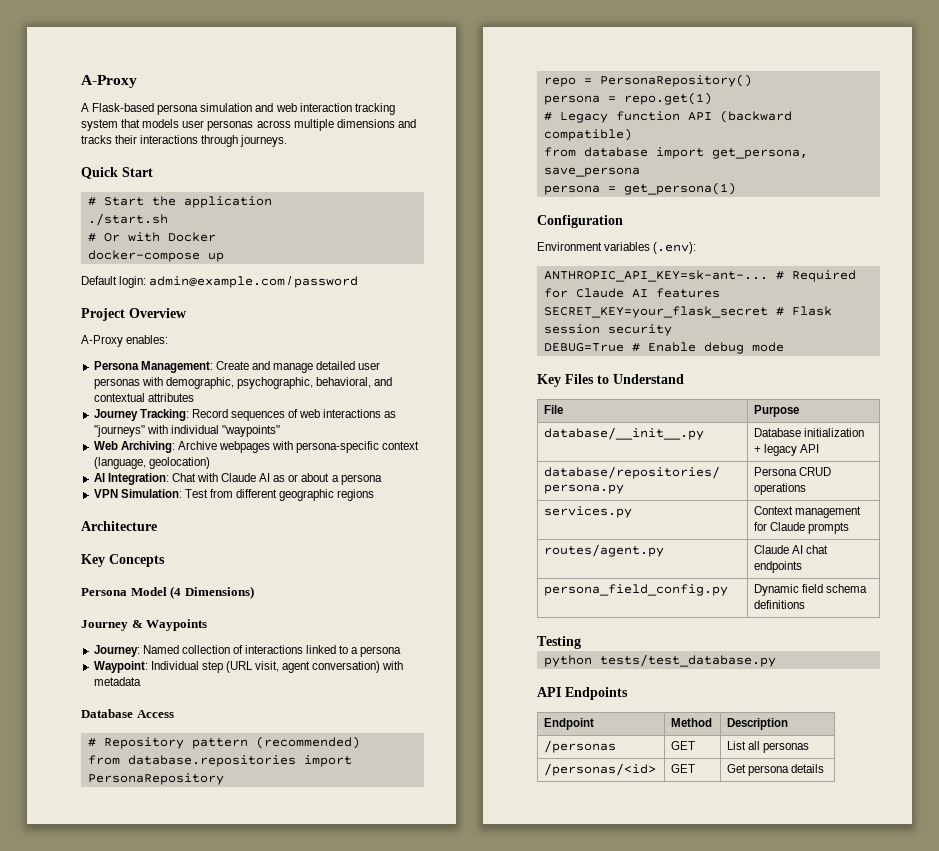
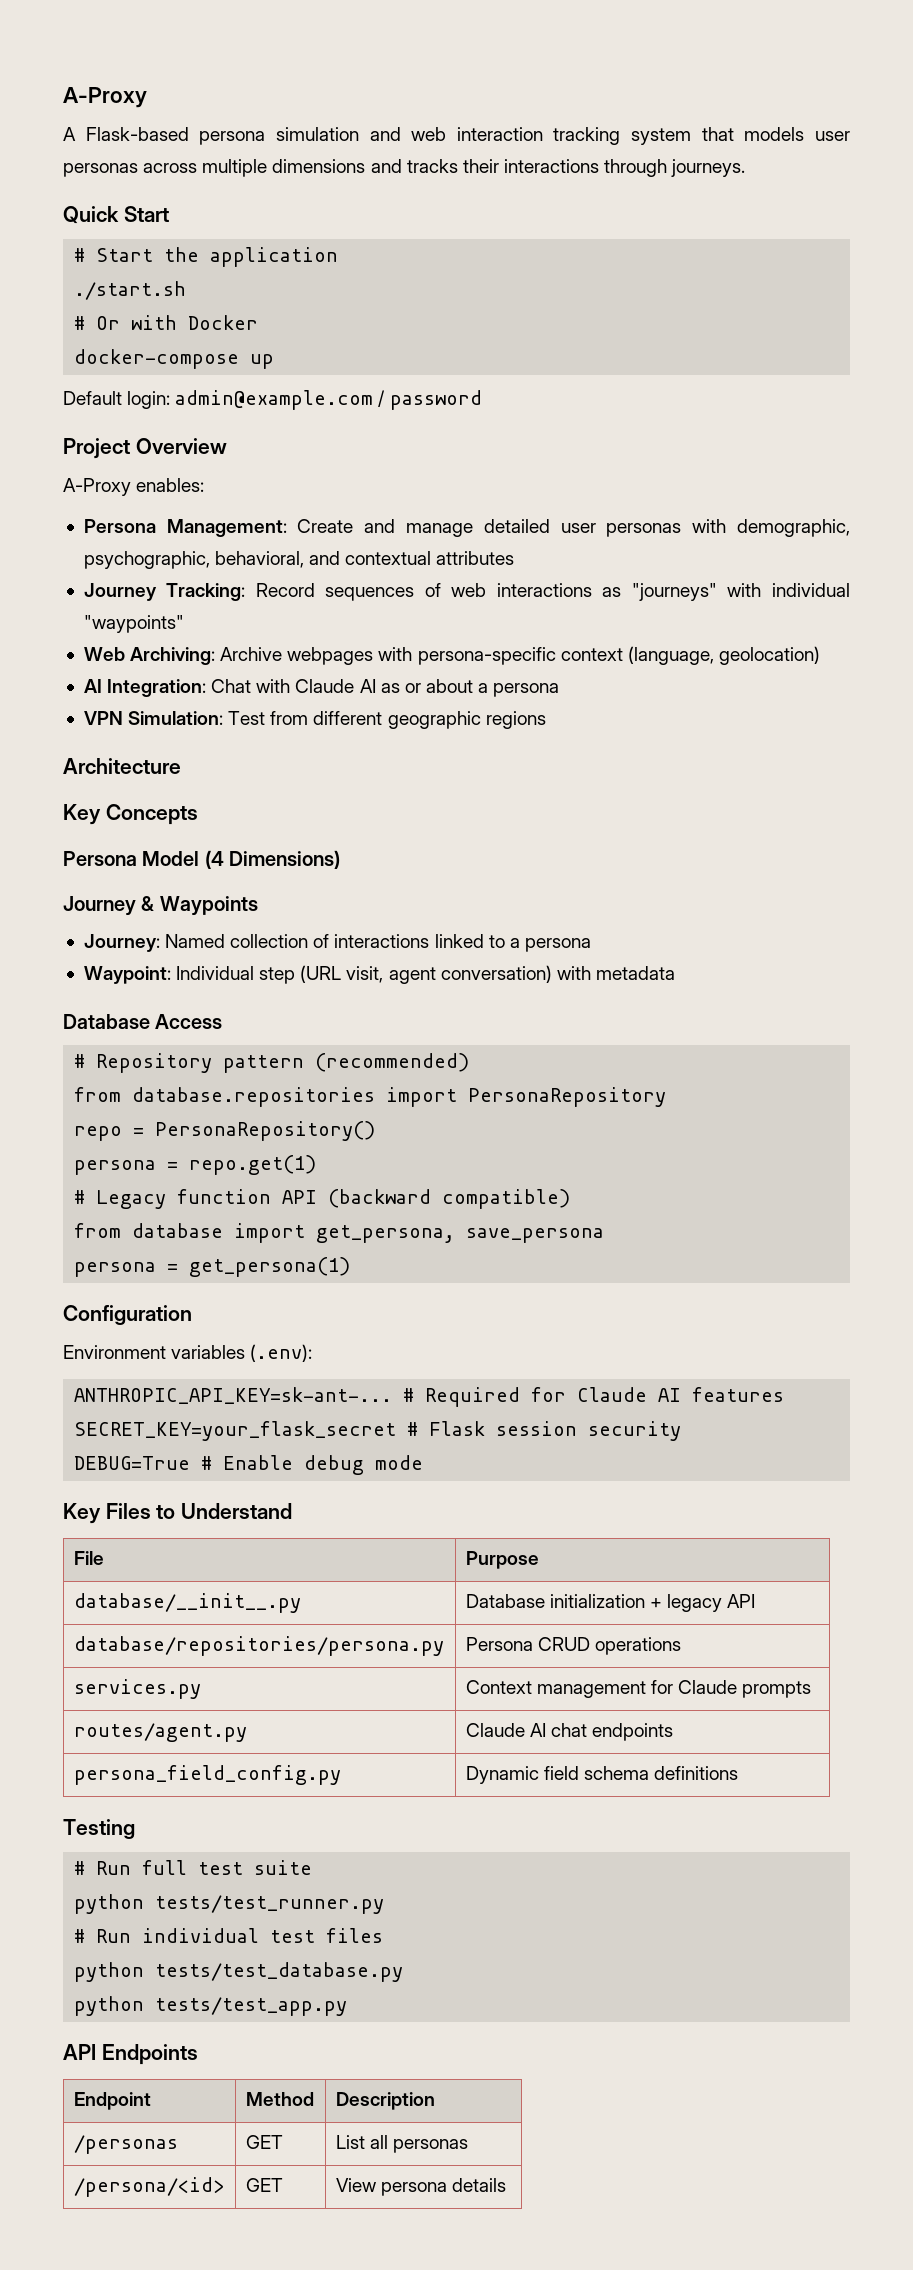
+ # Run full test suite
+ python tests/test_runner.py
+ # Run individual test files
+ python tests/test_app.py
- /personas/<id> | GET | Get persona details
+ /persona/<id> | GET | View persona details

